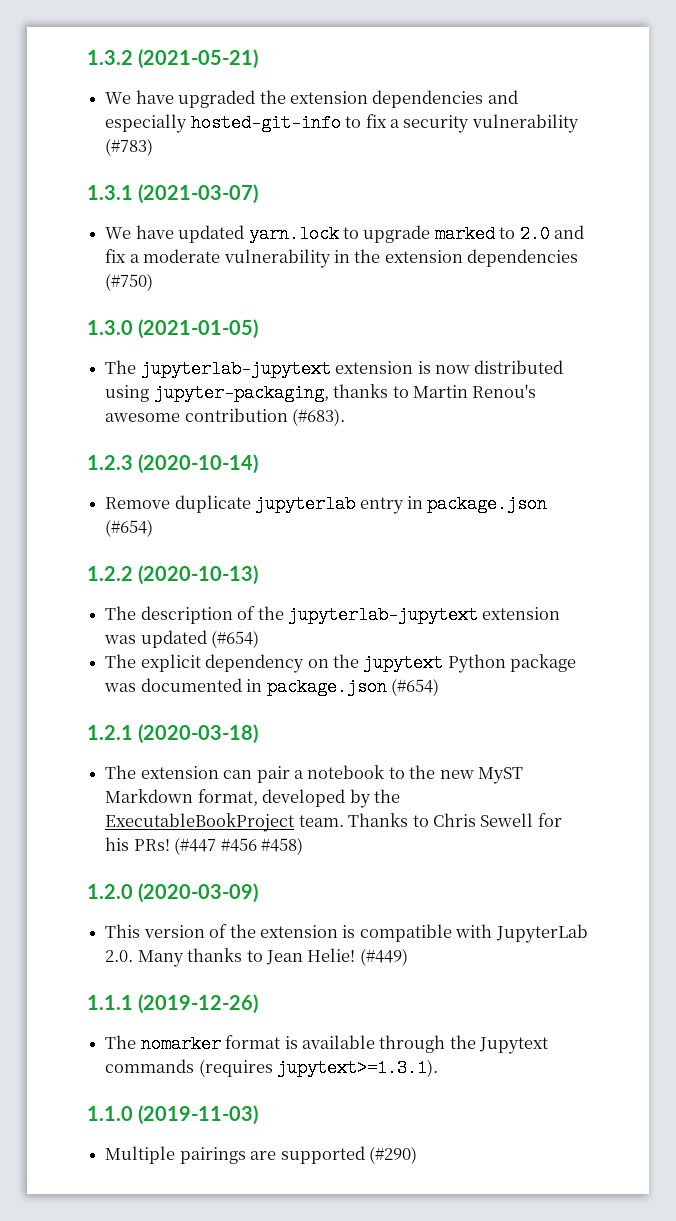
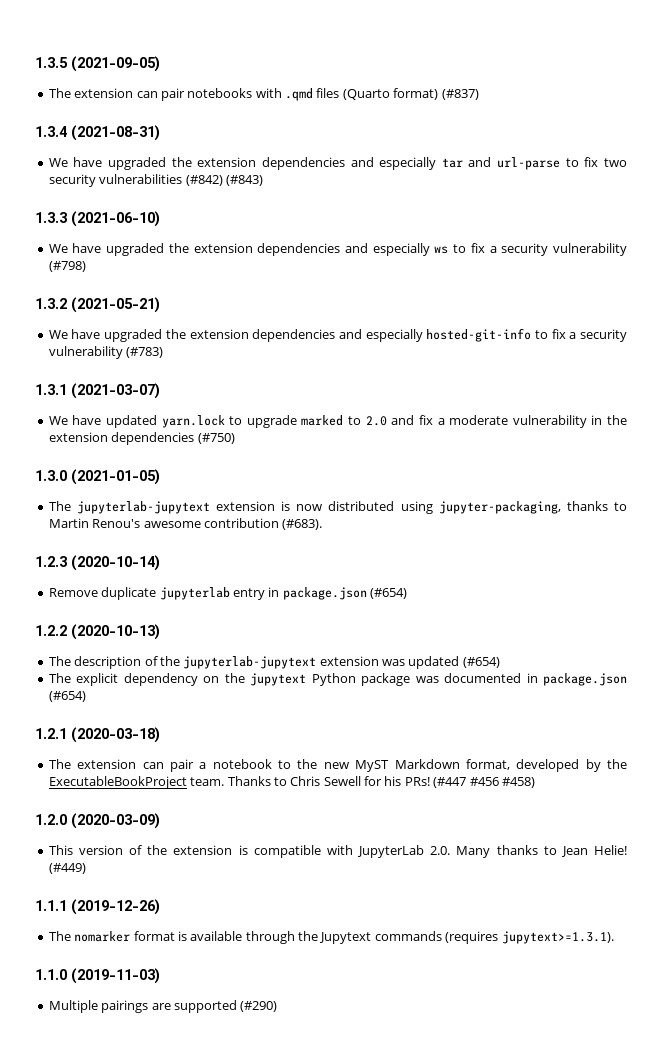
+ 1.3.5 (2021-09-05)
+ The extension can pair notebooks with .qmd files (Quarto format) (#837)
+ 1.3.4 (2021-08-31)
+ We have upgraded the extension dependencies and especially tar and url-parse to fix two security vulnerabilities (#842) (#843)
+ 1.3.3 (2021-06-10)
+ We have upgraded the extension dependencies and especially ws to fix a security vulnerability (#798)

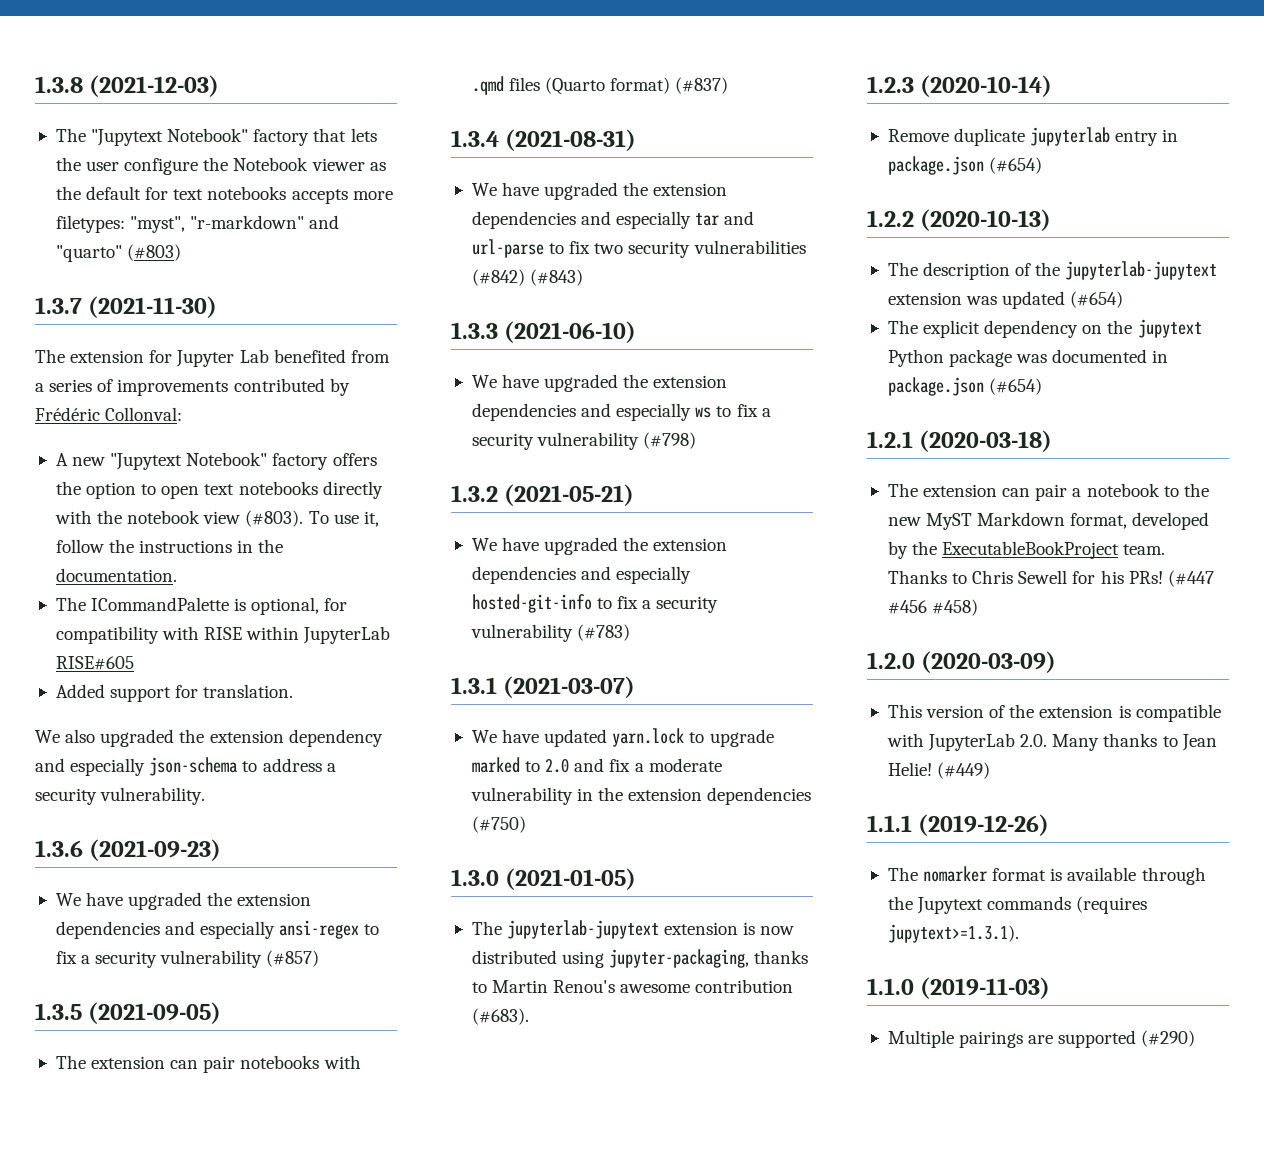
+ 1.3.8 (2021-12-03)
+ The "Jupytext Notebook" factory that lets the user configure the Notebook viewer as the default for text notebooks accepts more filetypes: "myst", "r-markdown" and "quarto" (#803)
+ 1.3.7 (2021-11-30)
+ The extension for Jupyter Lab benefited from a series of improvements contributed by Frédéric Collonval:
+ A new "Jupytext Notebook" factory offers the option to open text notebooks directly with the notebook view (#803). To use it, follow the instructions in the documentation.
+ The ICommandPalette is optional, for compatibility with RISE within JupyterLab RISE#605
+ Added support for translation.
+ We also upgraded the extension dependency and especially json-schema to address a security vulnerability.
+ 1.3.6 (2021-09-23)
+ We have upgraded the extension dependencies and especially ansi-regex to fix a security vulnerability (#857)

